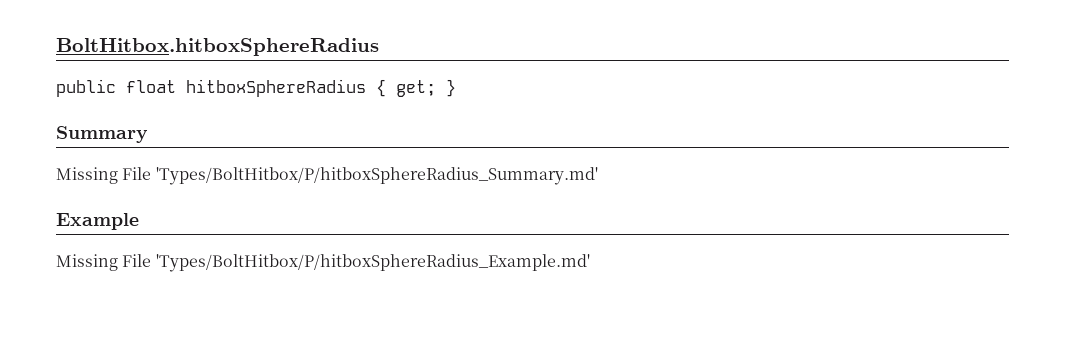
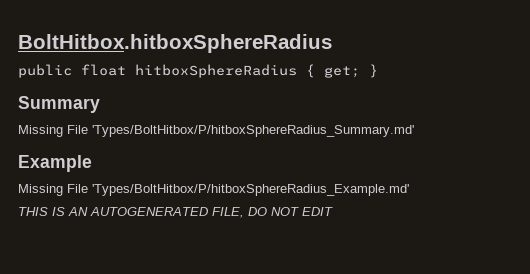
+ THIS IS AN AUTOGENERATED FILE, DO NOT EDIT

